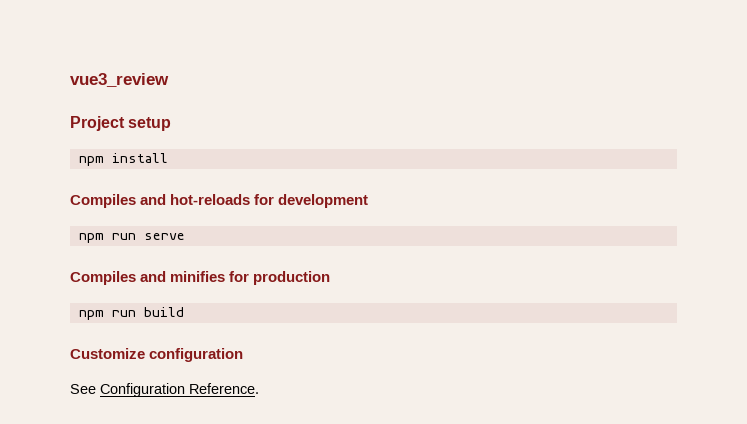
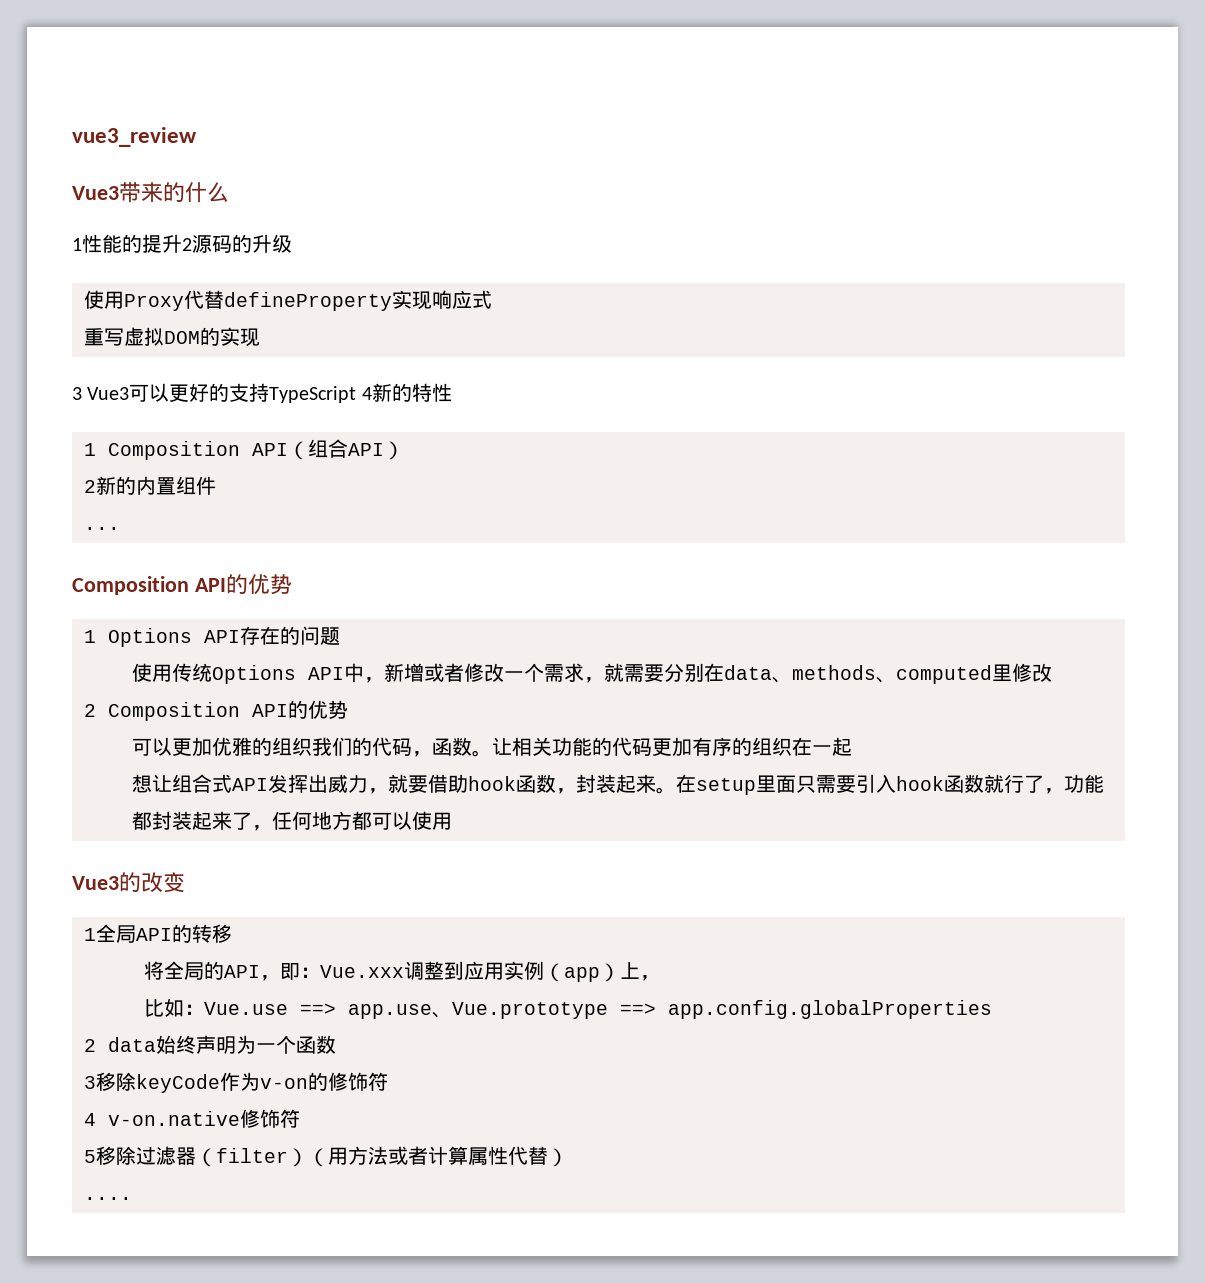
- Project setup
- npm install
- Compiles and hot-reloads for development
- npm run serve
- Compiles and minifies for production
- npm run build
- Customize configuration
- See Configuration Reference.
+ Vue3带来的什么
+ 1性能的提升2源码的升级
+ 使用Proxy代替defineProperty实现响应式
+ 重写虚拟DOM的实现
+ 3 Vue3可以更好的支持TypeScript 4新的特性
+ 1 Composition API（组合API）
+ 2新的内置组件
+ ...
+ Composition API的优势
+ 1 Options API存在的问题
+ 使用传统Options API中，新增或者修改一个需求，就需要分别在data、methods、computed里修改
+ 2 Composition API的优势
+ 可以更加优雅的组织我们的代码，函数。让相关功能的代码更加有序的组织在一起
+ 想让组合式API发挥出威力，就要借助hook函数，封装起来。在setup里面只需要引入hook函数就行了，功能都封装起来了，任何地方都可以使用
+ Vue3的改变
+ 1全局API的转移
+ 将全局的API，即：Vue.xxx调整到应用实例（app）上，
+ 比如：Vue.use ==> app.use、Vue.prototype ==> app.config.globalProperties
+ 2 data始终声明为一个函数
+ 3移除keyCode作为v-on的修饰符
+ 4 v-on.native修饰符
+ 5移除过滤器（filter）（用方法或者计算属性代替）
+ ....

